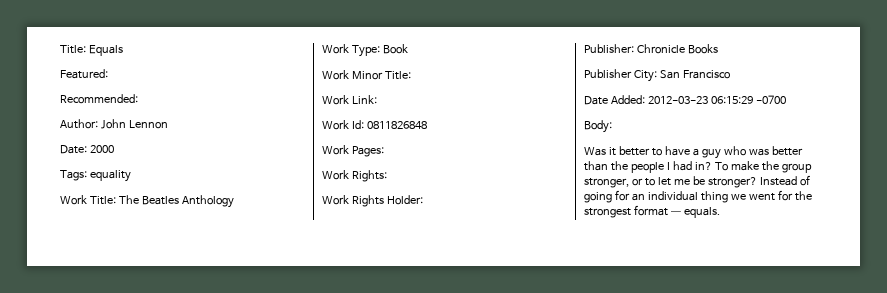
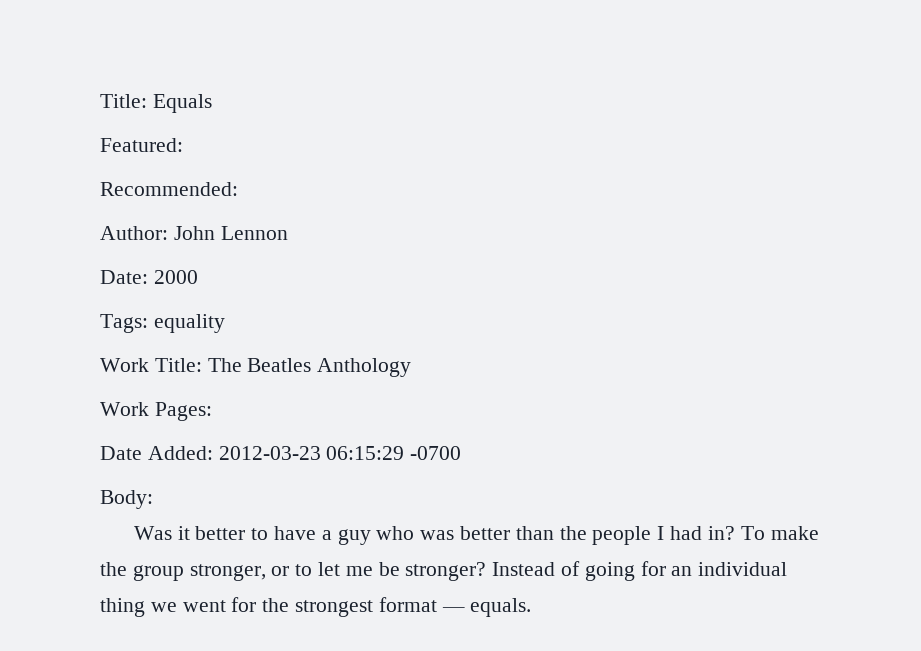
- Work Type: Book
- Work Minor Title:
- Work Link:
- Work Id: 0811826848
  Work Pages:
- Work Rights:
- Work Rights Holder:
- Publisher: Chronicle Books
- Publisher City: San Francisco

